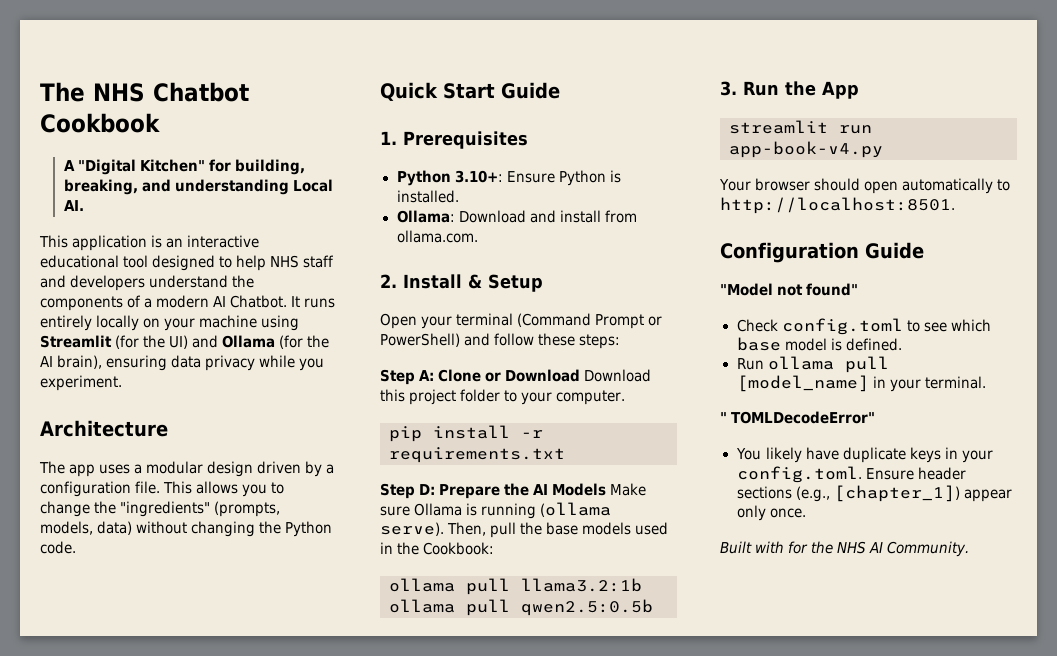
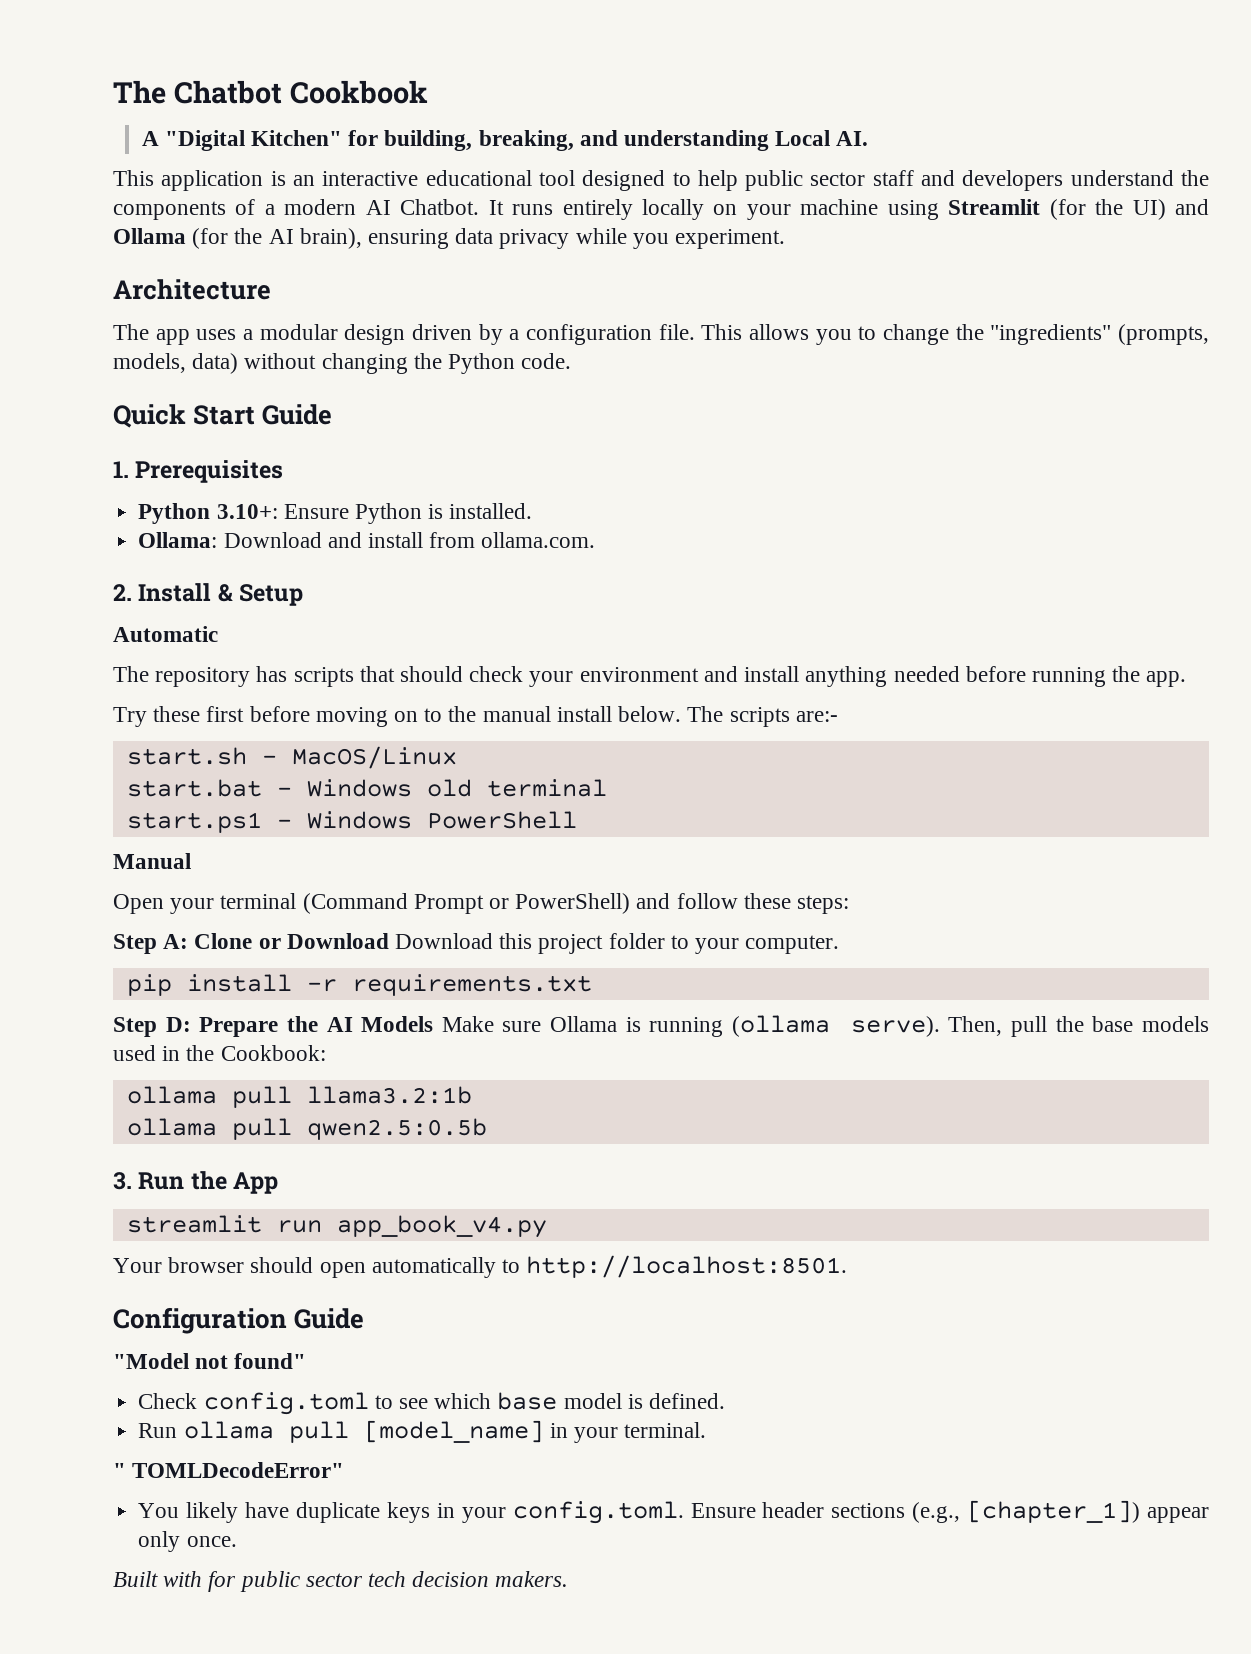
- The NHS Chatbot Cookbook
+ The Chatbot Cookbook
- This application is an interactive educational tool designed to help NHS staff and developers understand the components of a modern AI Chatbot.
+ This application is an interactive educational tool designed to help public sector staff and developers understand the components of a modern AI Chatbot.
+ Automatic
+ The repository has scripts that should check your environment and install anything needed before running the app.
+ Try these first before moving on to the manual install below. The scripts are:-
+ start.sh - MacOS/Linux
+ start.bat - Windows old terminal
+ start.ps1 - Windows PowerShell
+ Manual
- streamlit run app-book-v4.py
+ streamlit run app_book_v4.py
- Built with for the NHS AI Community.
+ Built with for public sector tech decision makers.

